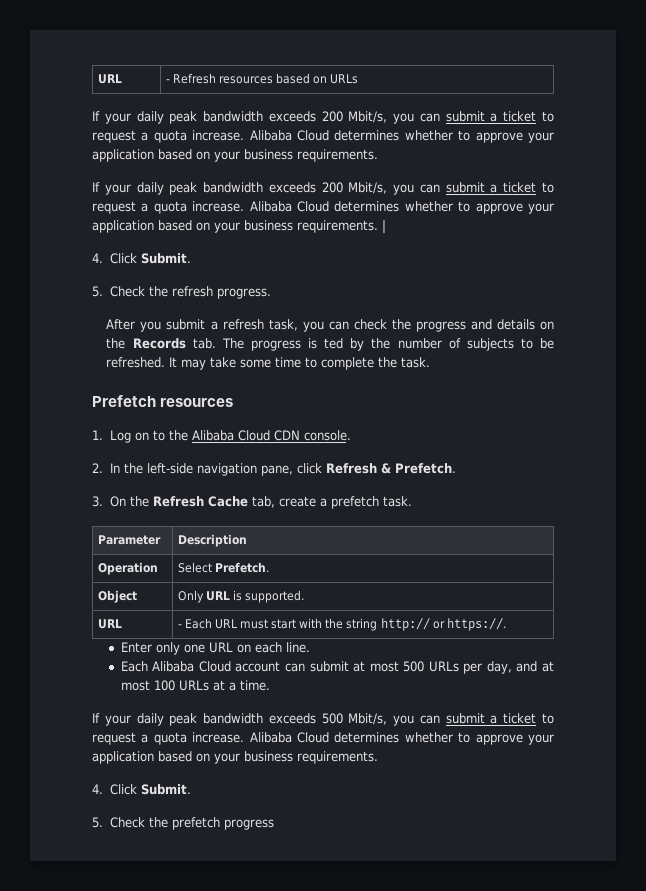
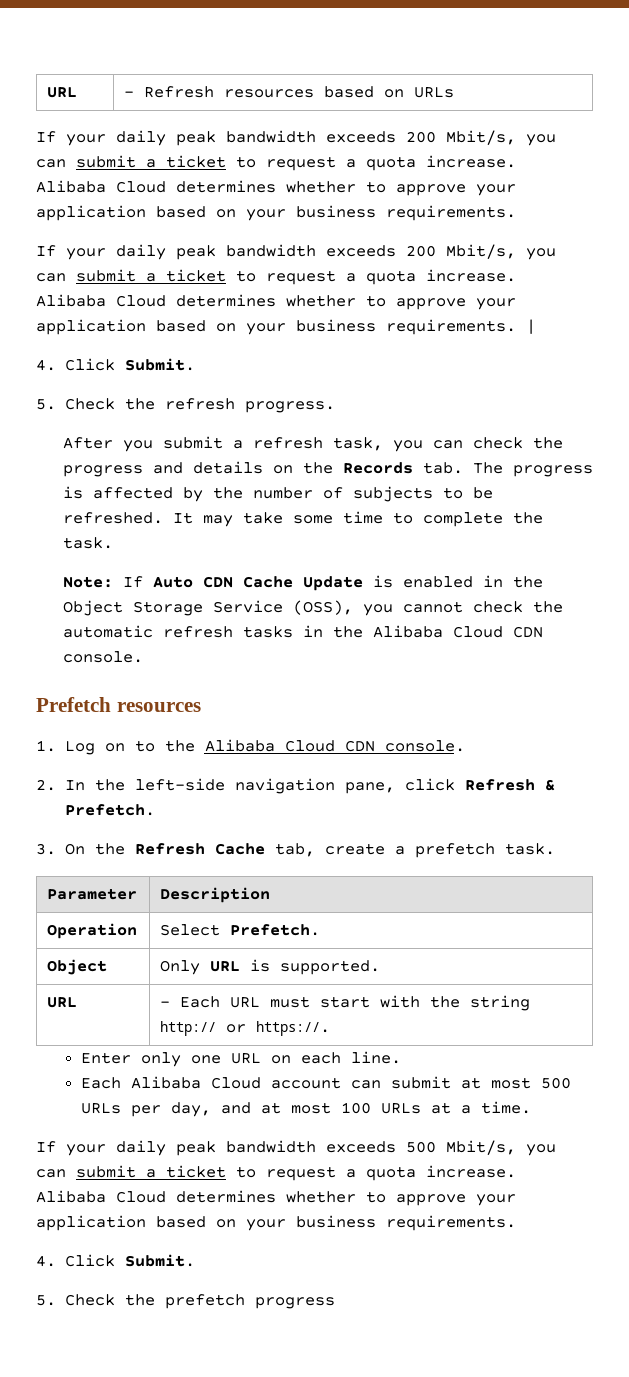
- After you submit a refresh task, you can check the progress and details on the Records tab. The progress is ted by the number of subjects to be refreshed.
+ After you submit a refresh task, you can check the progress and details on the Records tab. The progress is affected by the number of subjects to be refreshed.
+ Note: If Auto CDN Cache Update is enabled in the Object Storage Service (OSS), you cannot check the automatic refresh tasks in the Alibaba Cloud CDN console.

